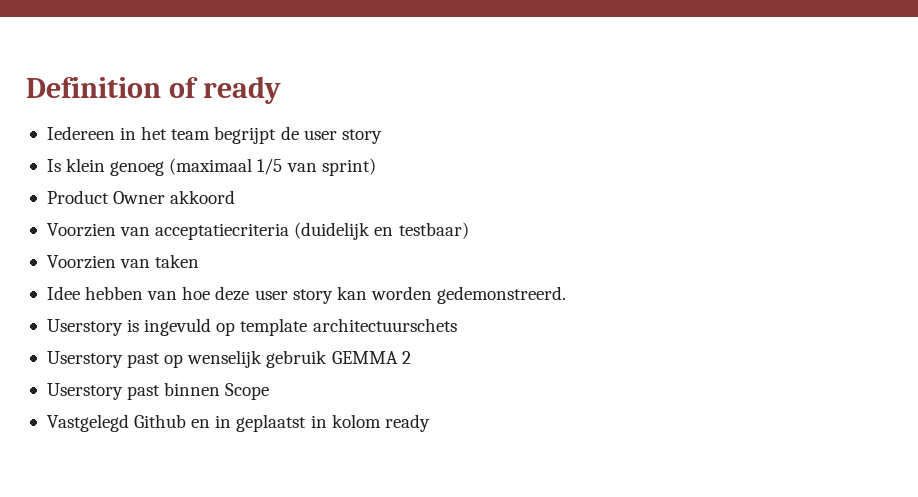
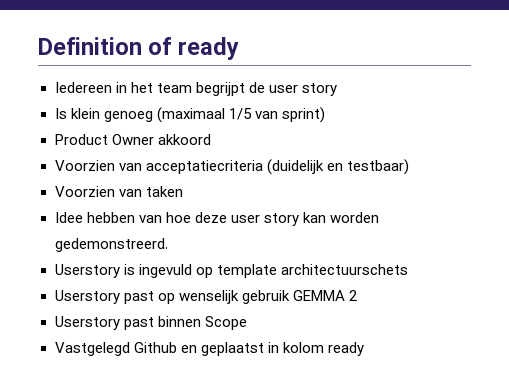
- Vastgelegd Github en in geplaatst in kolom ready
+ Vastgelegd Github en geplaatst in kolom ready

